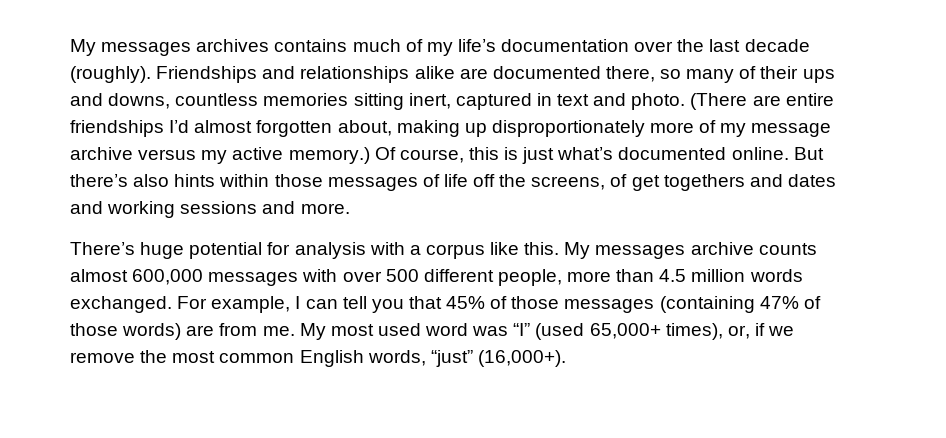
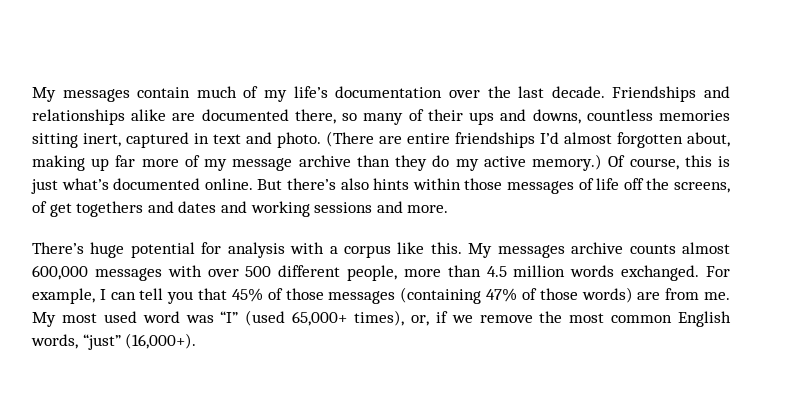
- My messages archives contains much of my life’s documentation over the last decade (roughly).
+ My messages contain much of my life’s documentation over the last decade.
- (There are entire friendships I’d almost forgotten about, making up disproportionately more of my message archive versus my active memory.)
+ (There are entire friendships I’d almost forgotten about, making up far more of my message archive than they do my active memory.)

